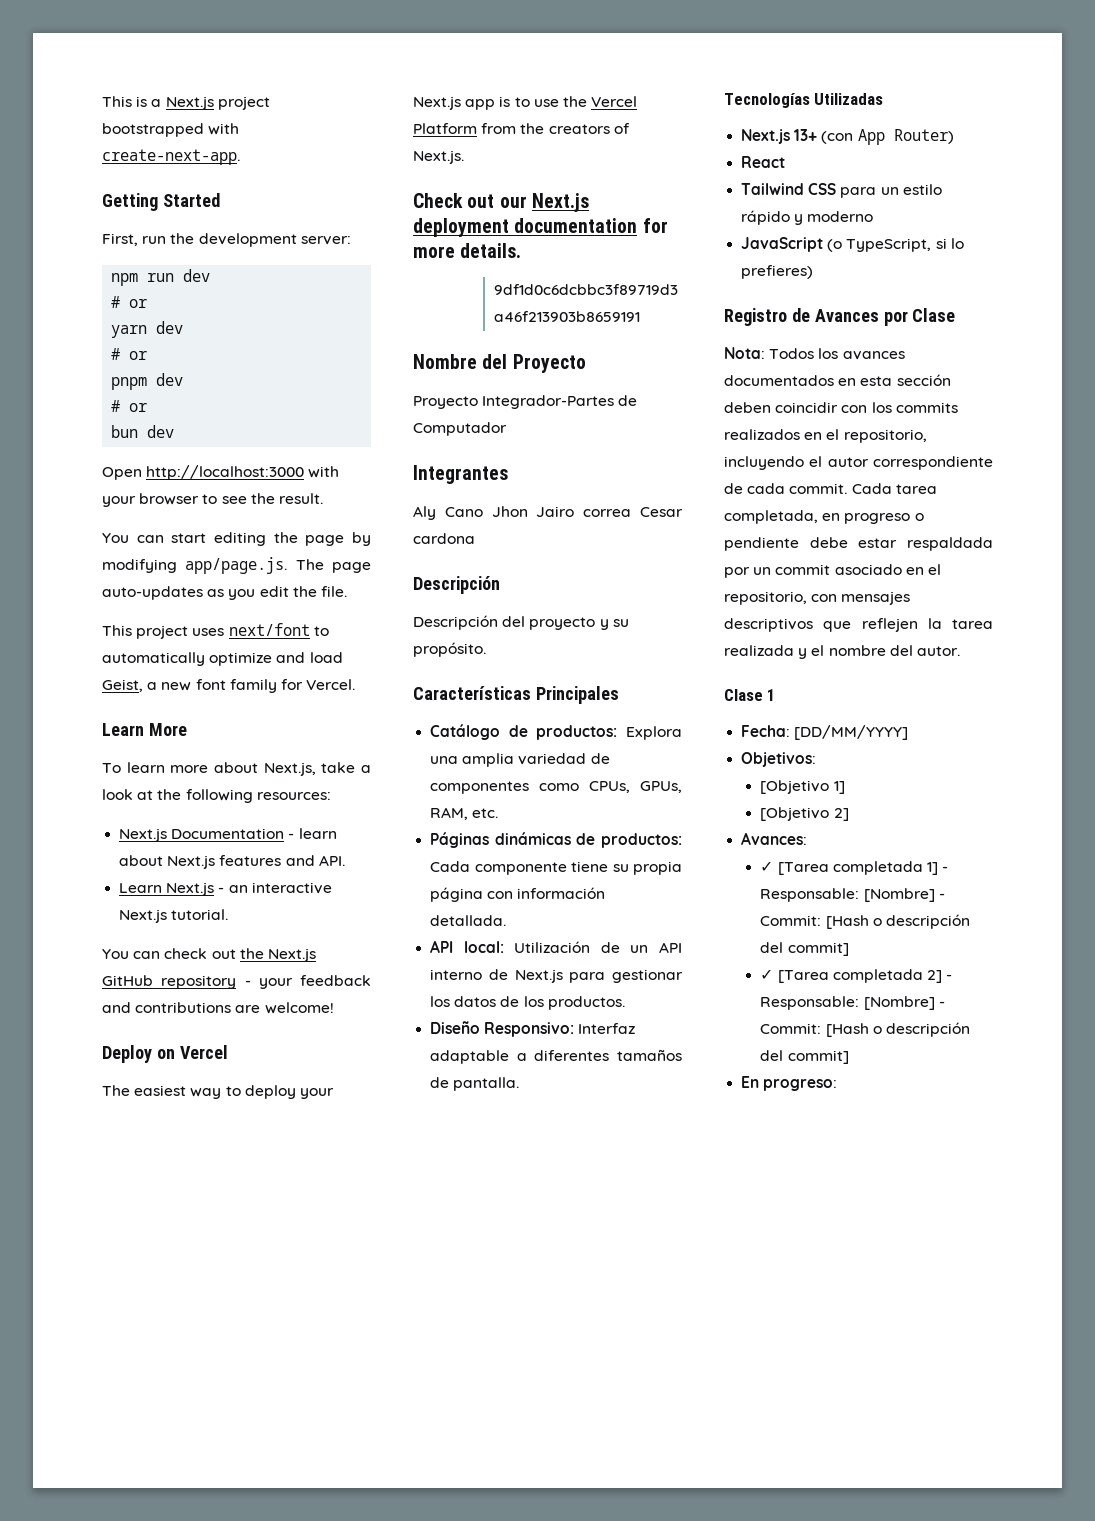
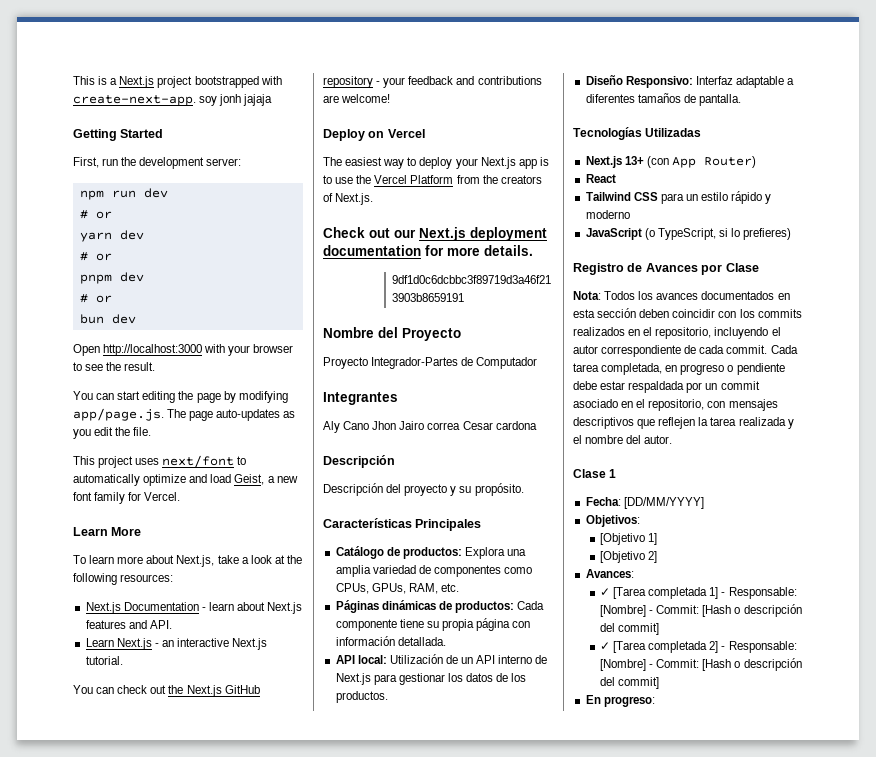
- This is a Next.js project bootstrapped with create-next-app.
+ This is a Next.js project bootstrapped with create-next-app. soy jonh jajaja

